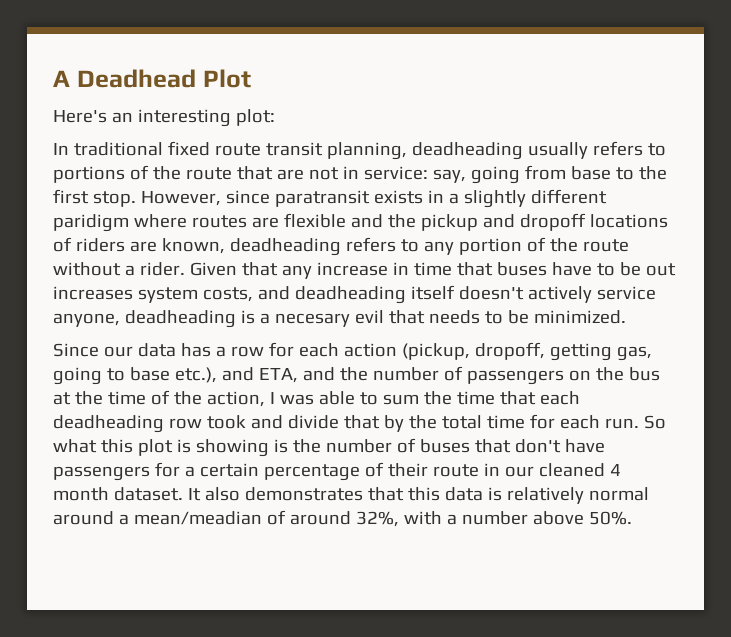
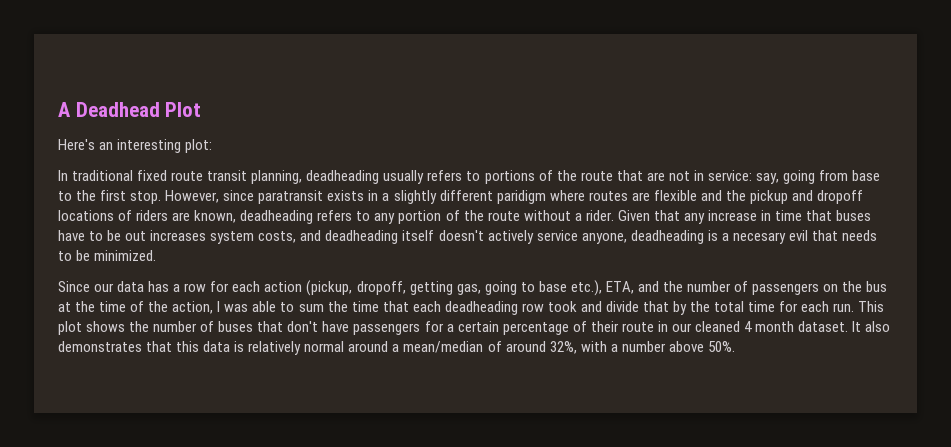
- Since our data has a row for each action (pickup, dropoff, getting gas, going to base etc.), and ETA, and the number of passengers on the bus at the time of the action, I was able to sum the time that each deadheading row took and divide that by the total time for each run.
+ Since our data has a row for each action (pickup, dropoff, getting gas, going to base etc.), ETA, and the number of passengers on the bus at the time of the action, I was able to sum the time that each deadheading row took and divide that by the total time for each run.
- So what this plot is showing is the number of buses that don't have passengers for a certain percentage of their route in our cleaned 4 month dataset.
+ This plot shows the number of buses that don't have passengers for a certain percentage of their route in our cleaned 4 month dataset.
- It also demonstrates that this data is relatively normal around a mean/meadian of around 32%, with a number above 50%.
+ It also demonstrates that this data is relatively normal around a mean/median of around 32%, with a number above 50%.

